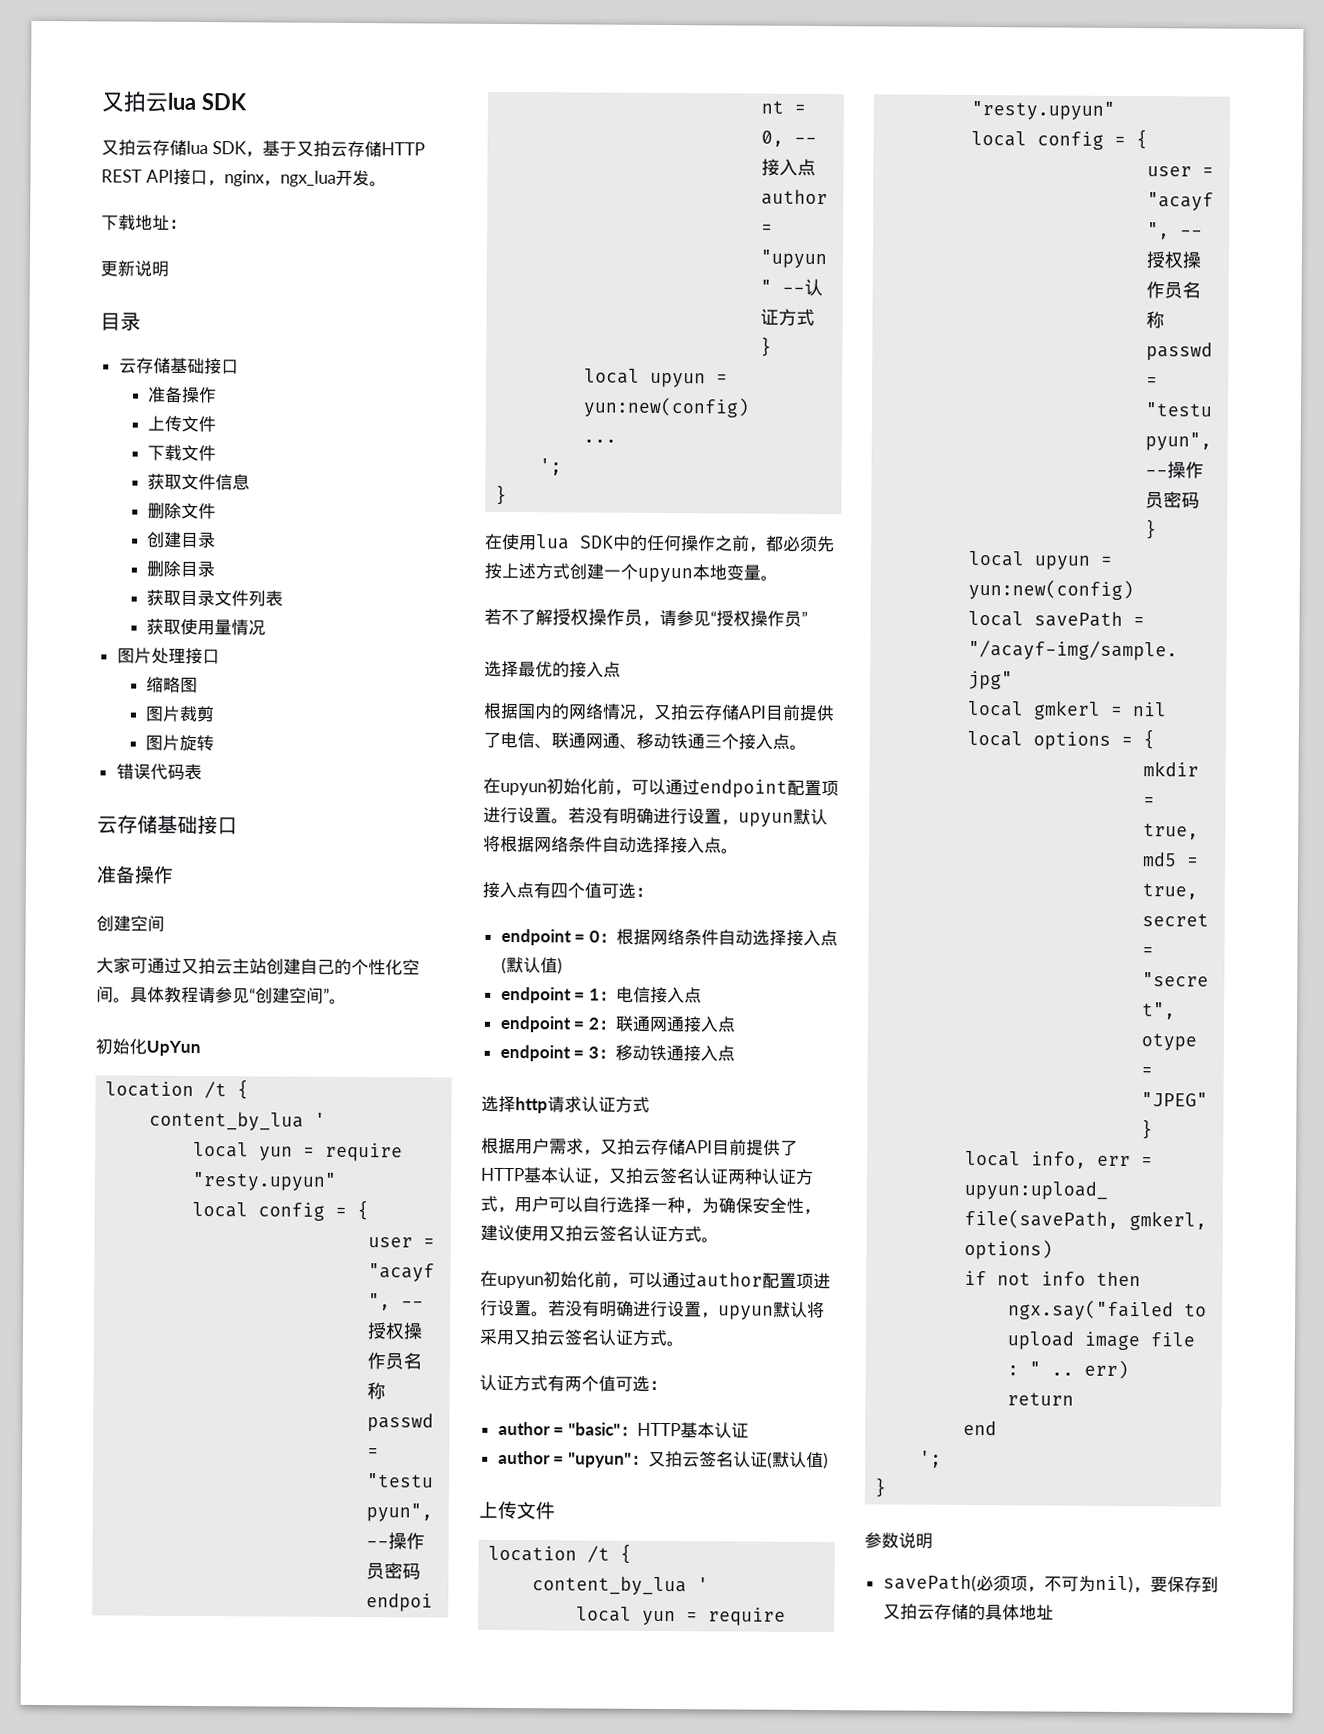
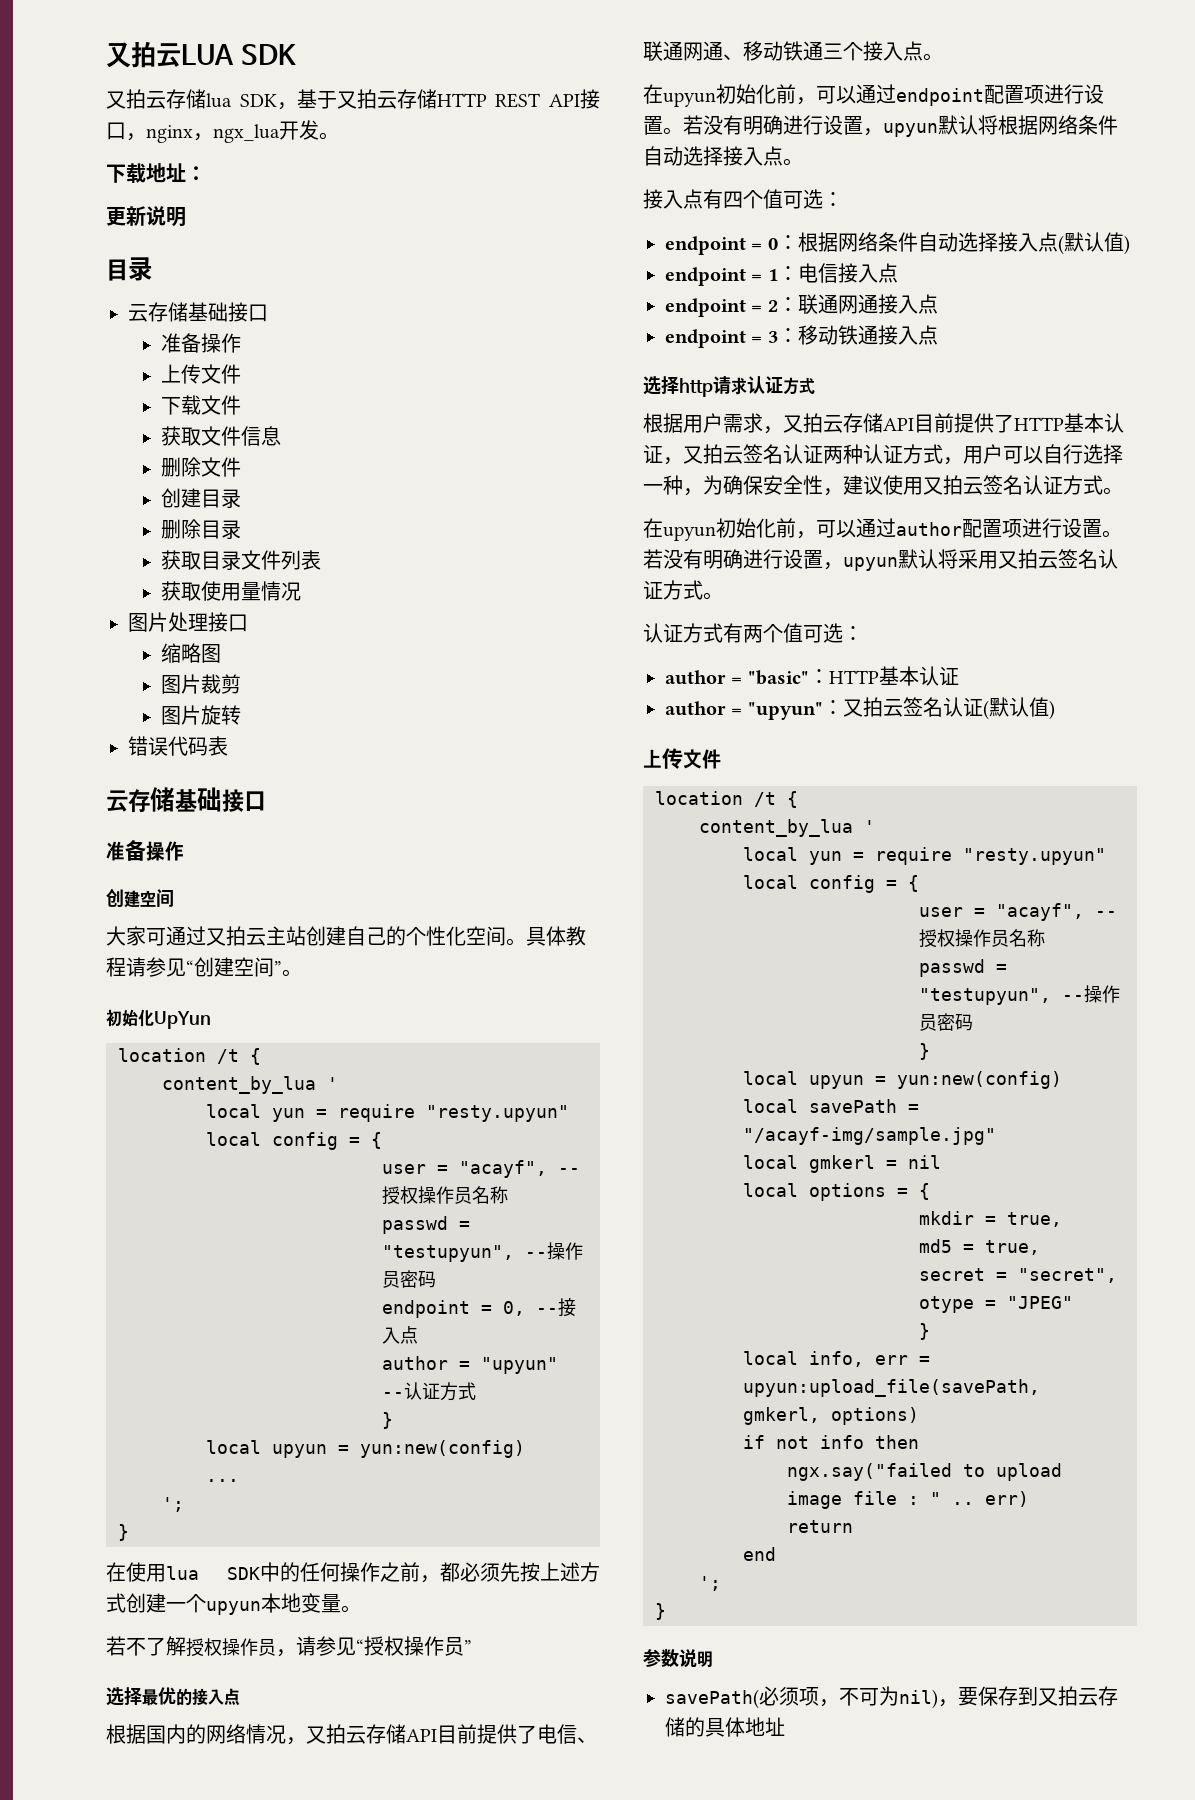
- 又拍云lua SDK
+ 又拍云LUA SDK

